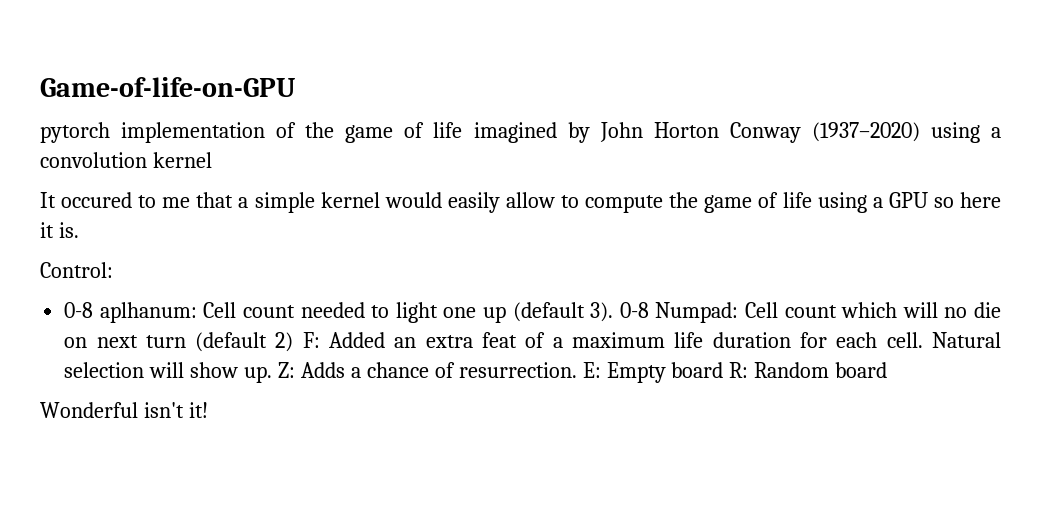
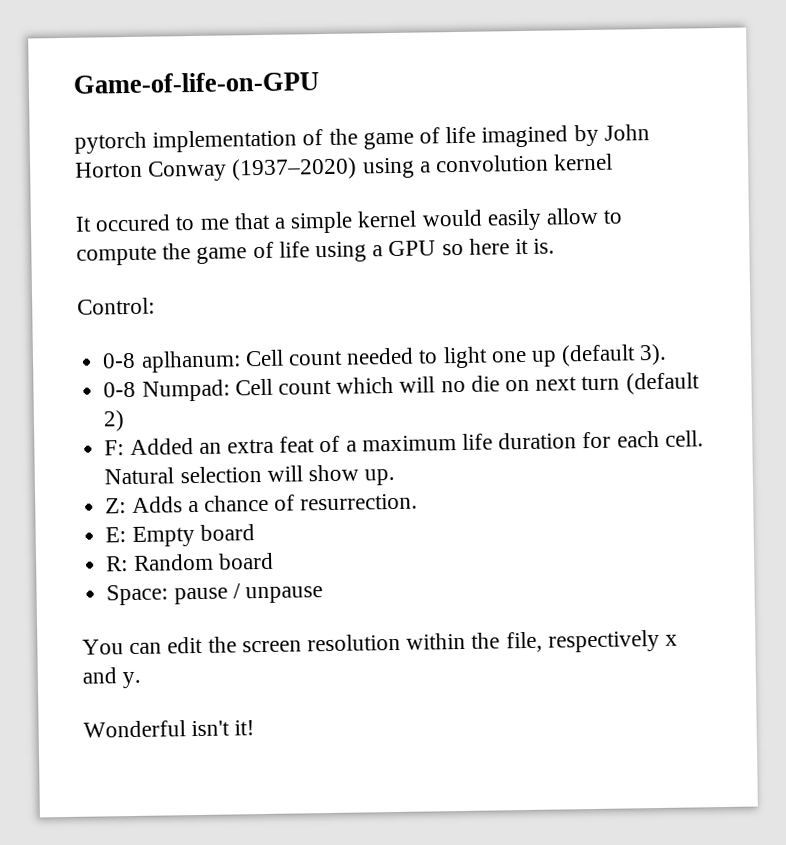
- 0-8 aplhanum: Cell count needed to light one up (default 3). 0-8 Numpad: Cell count which will no die on next turn (default 2) F: Added an extra feat of a maximum life duration for each cell.
+ 0-8 aplhanum: Cell count needed to light one up (default 3).
+ 0-8 Numpad: Cell count which will no die on next turn (default 2)
+ F: Added an extra feat of a maximum life duration for each cell.
- Natural selection will show up. Z: Adds a chance of resurrection. E: Empty board R: Random board
+ Natural selection will show up.
+ Z: Adds a chance of resurrection.
+ E: Empty board
+ R: Random board
+ Space: pause / unpause
+ You can edit the screen resolution within the file, respectively x and y.

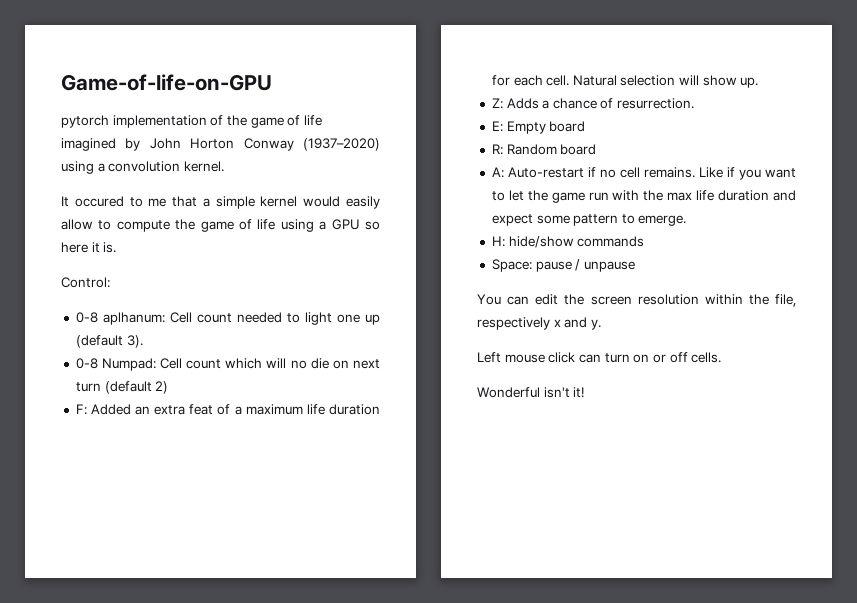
- pytorch implementation of the game of life imagined by John Horton Conway (1937–2020) using a convolution kernel
+ pytorch implementation of the game of life imagined by John Horton Conway (1937–2020) using a convolution kernel.
+ A: Auto-restart if no cell remains. Like if you want to let the game run with the max life duration and expect some pattern to emerge.
+ H: hide/show commands
+ Left mouse click can turn on or off cells.

